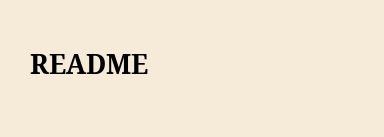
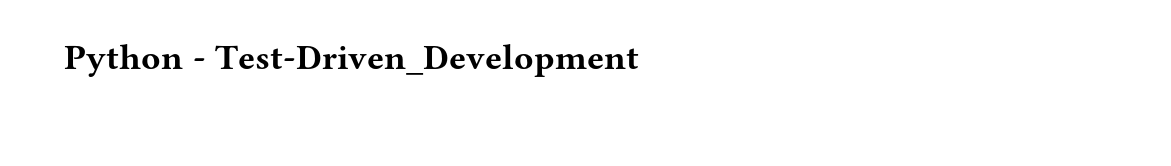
- README
+ Python - Test-Driven_Development

